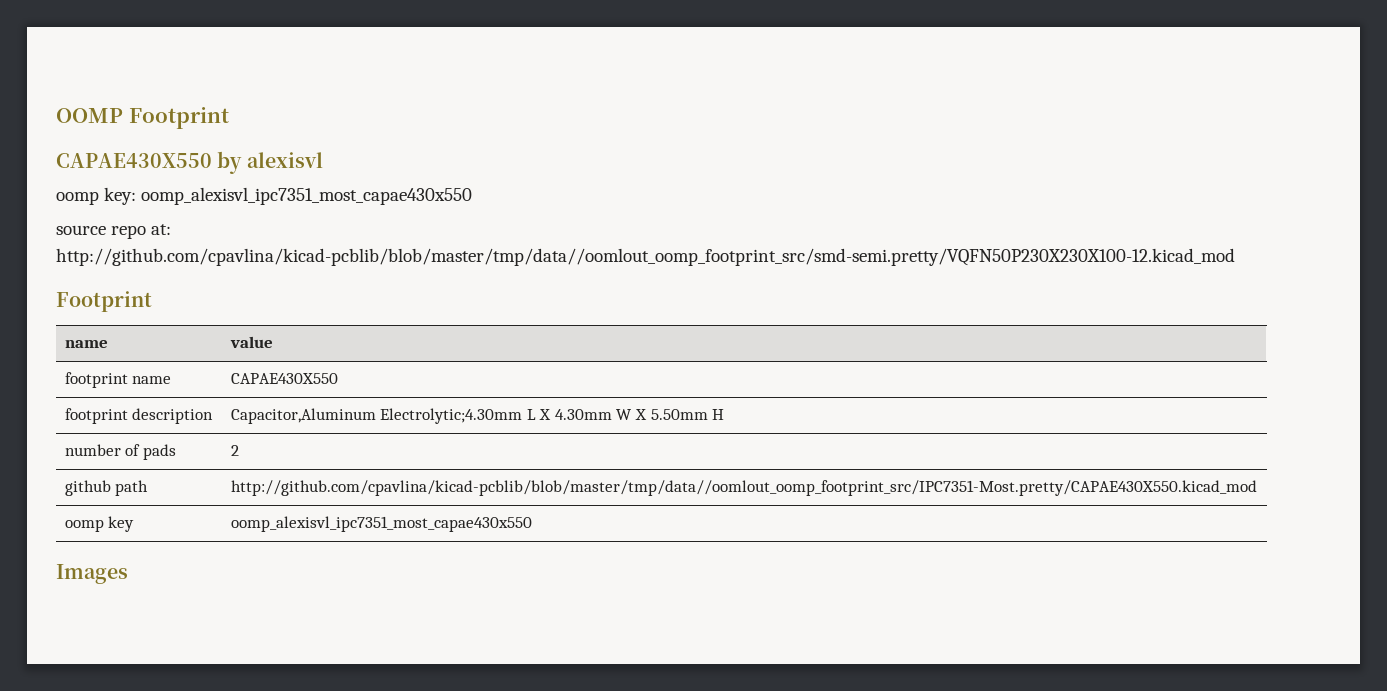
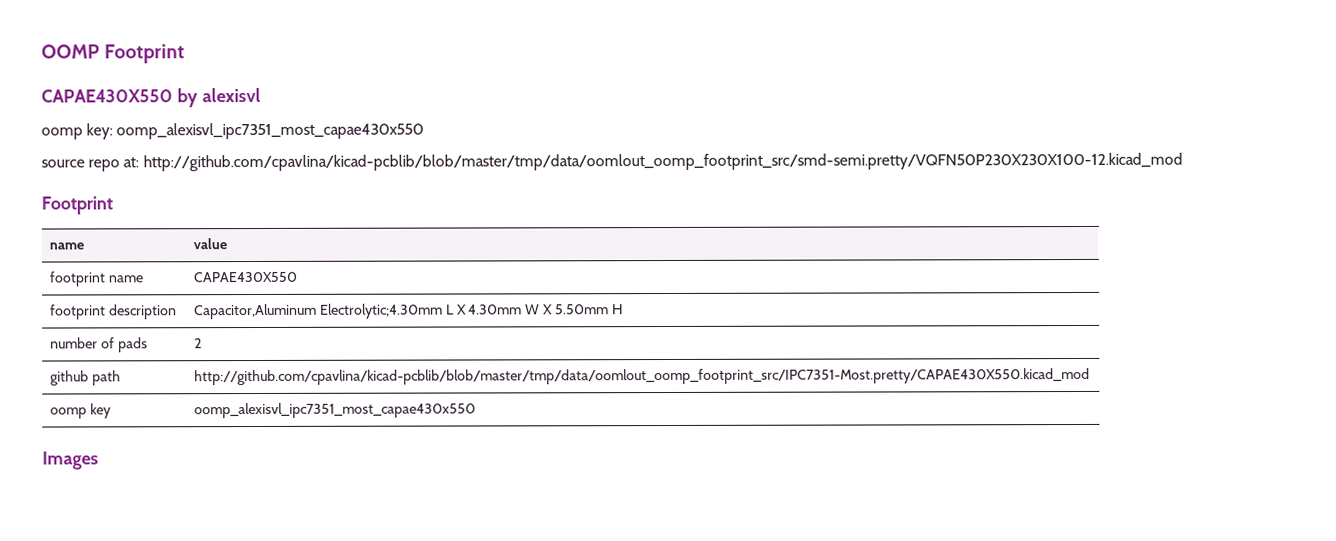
- source repo at: http://github.com/cpavlina/kicad-pcblib/blob/master/tmp/data//oomlout_oomp_footprint_src/smd-semi.pretty/VQFN50P230X230X100-12.kicad_mod
+ source repo at: http://github.com/cpavlina/kicad-pcblib/blob/master/tmp/data/oomlout_oomp_footprint_src/smd-semi.pretty/VQFN50P230X230X100-12.kicad_mod
- github path | http://github.com/cpavlina/kicad-pcblib/blob/master/tmp/data//oomlout_oomp_footprint_src/IPC7351-Most.pretty/CAPAE430X550.kicad_mod
+ github path | http://github.com/cpavlina/kicad-pcblib/blob/master/tmp/data/oomlout_oomp_footprint_src/IPC7351-Most.pretty/CAPAE430X550.kicad_mod

